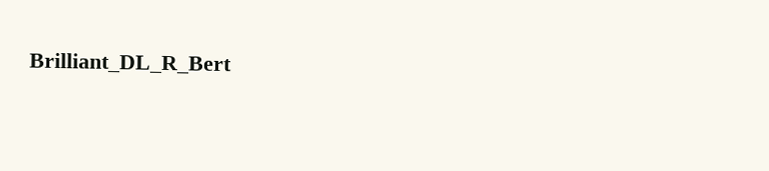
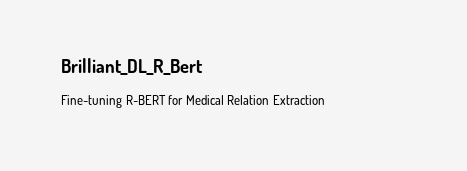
+ Fine-tuning R-BERT for Medical Relation Extraction

